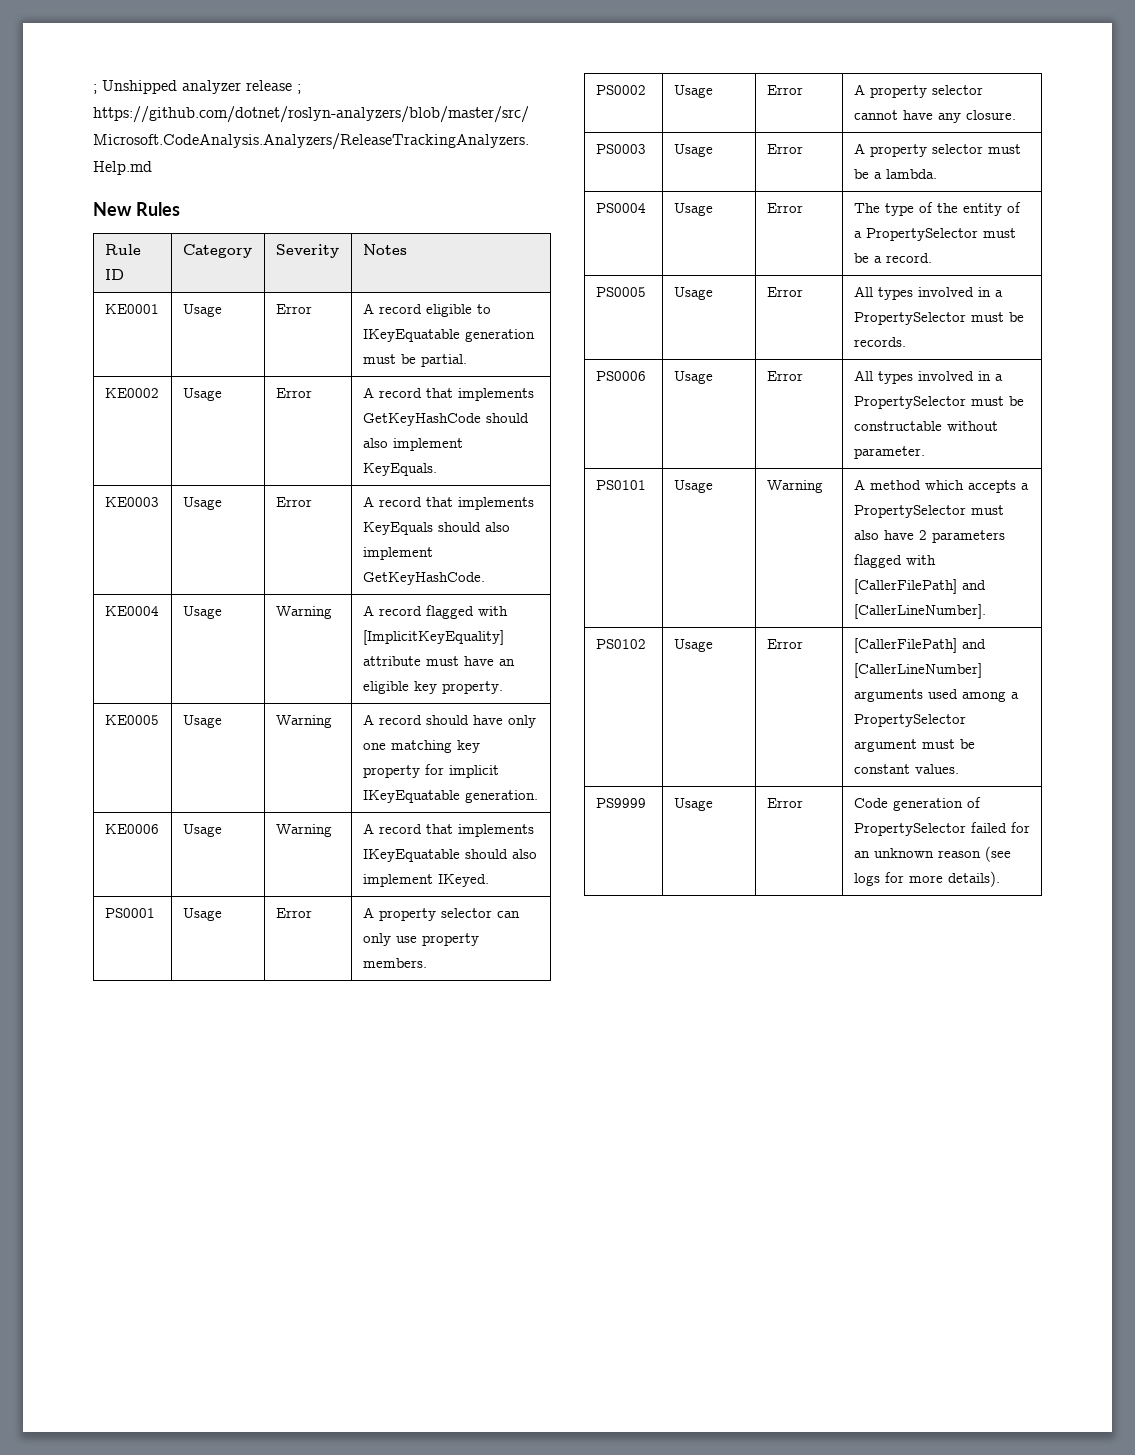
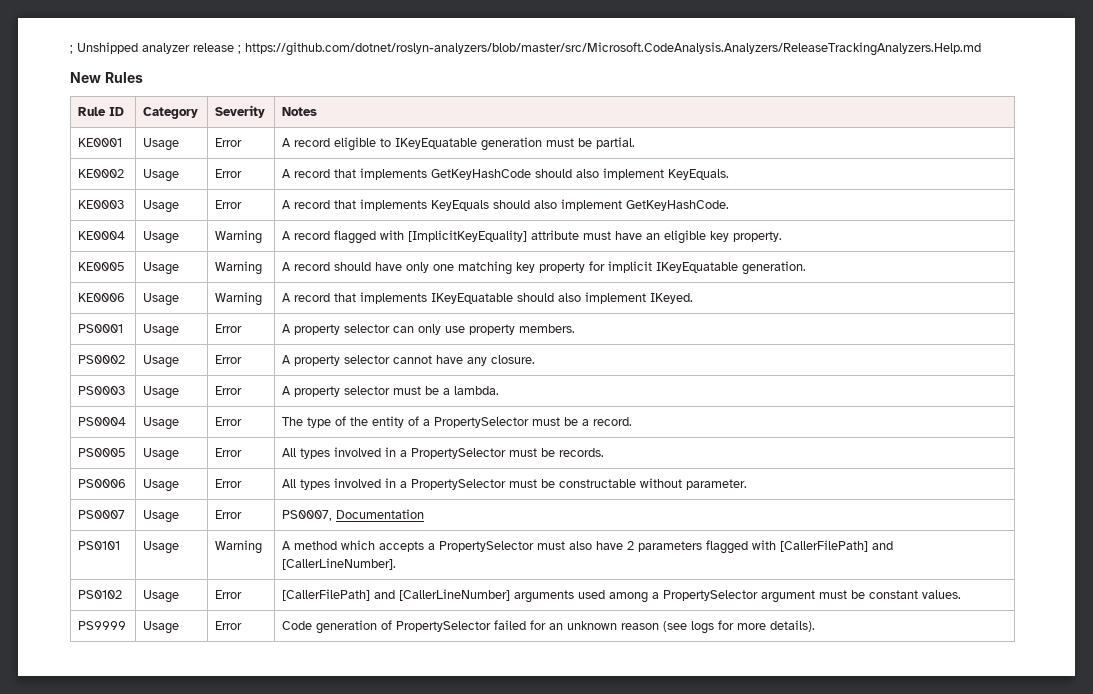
+ PS0007 | Usage | Error | PS0007, Documentation

